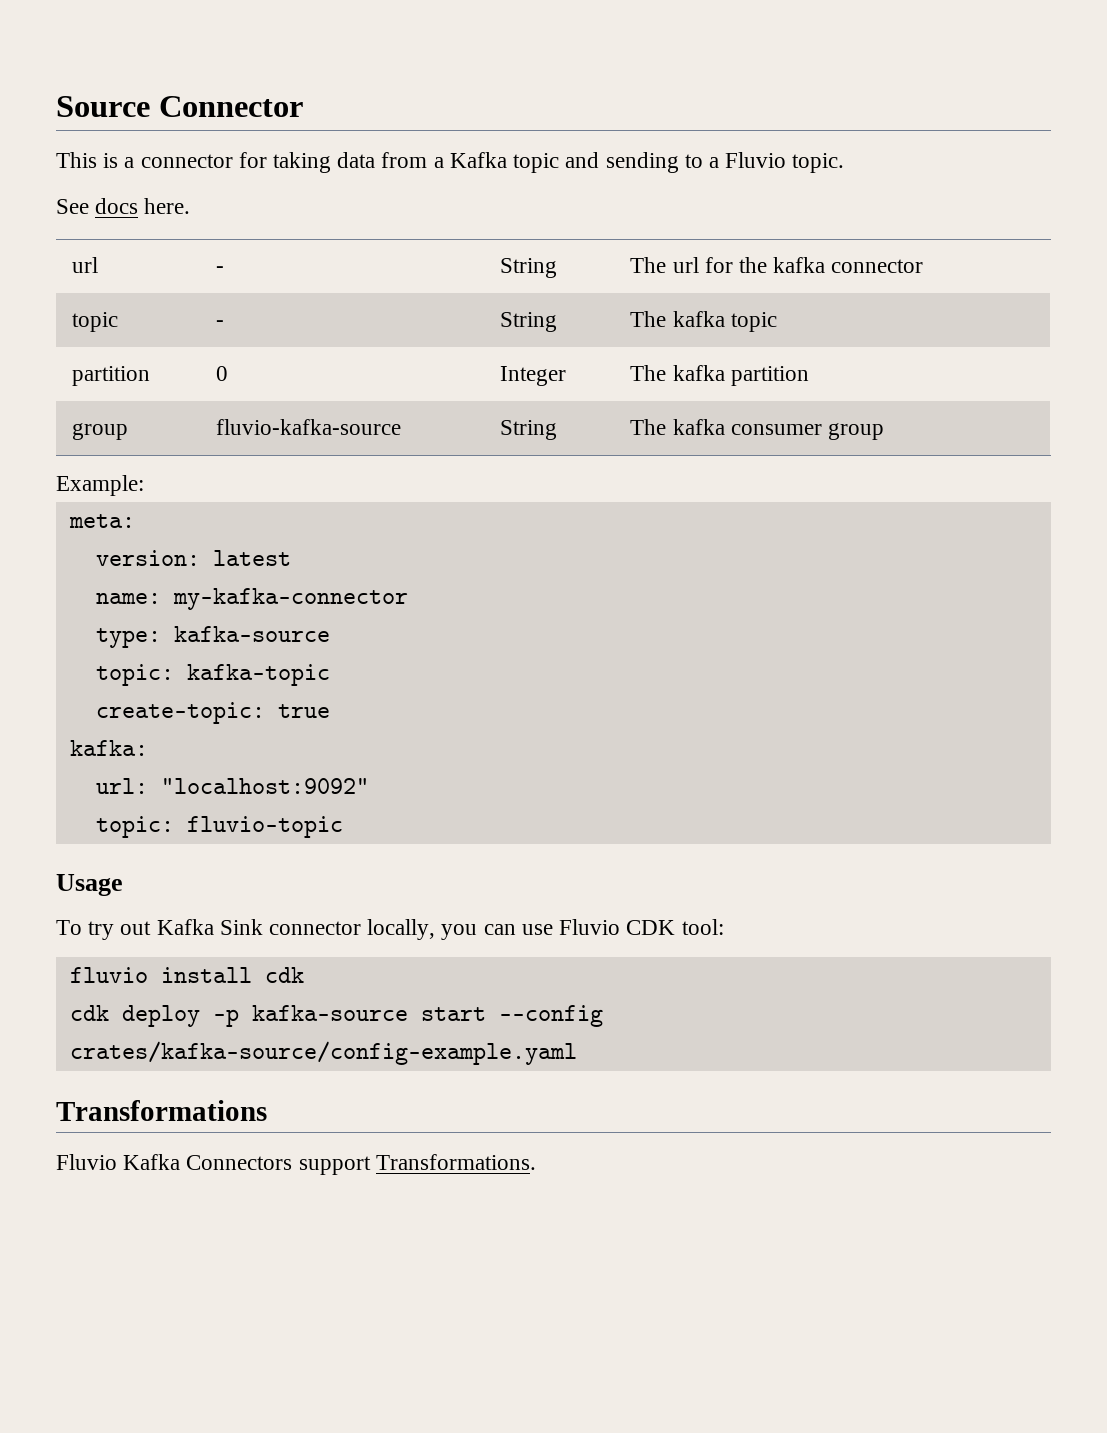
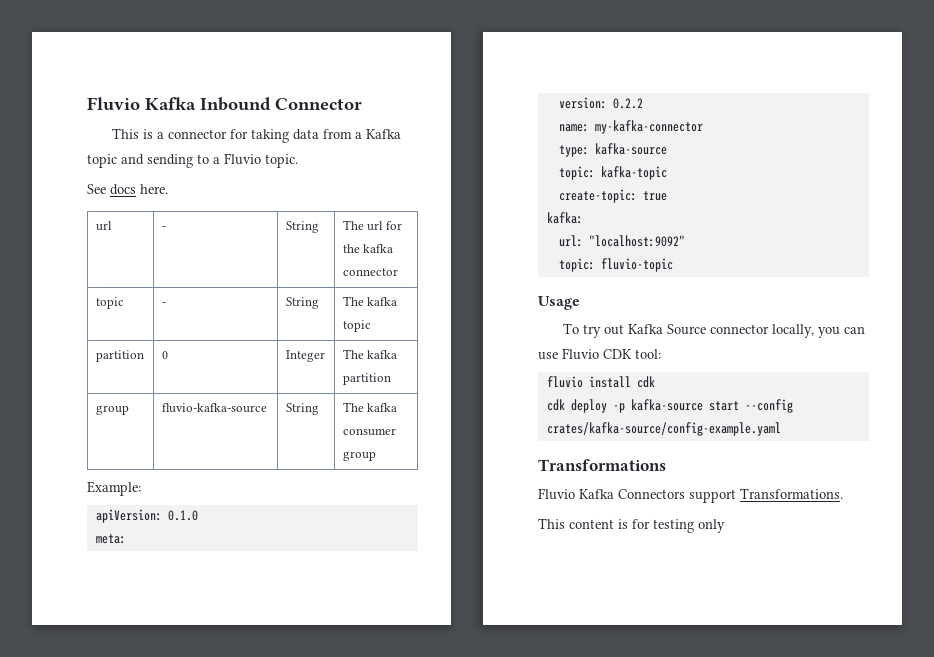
- Source Connector
+ Fluvio Kafka Inbound Connector
+ apiVersion: 0.1.0
- version: latest
+ version: 0.2.2
- To try out Kafka Sink connector locally, you can use Fluvio CDK tool:
+ To try out Kafka Source connector locally, you can use Fluvio CDK tool:
+ This content is for testing only

